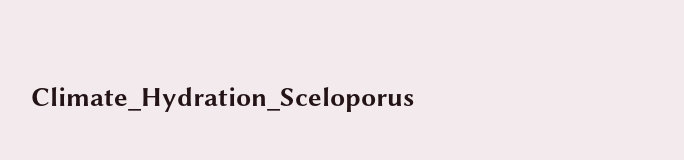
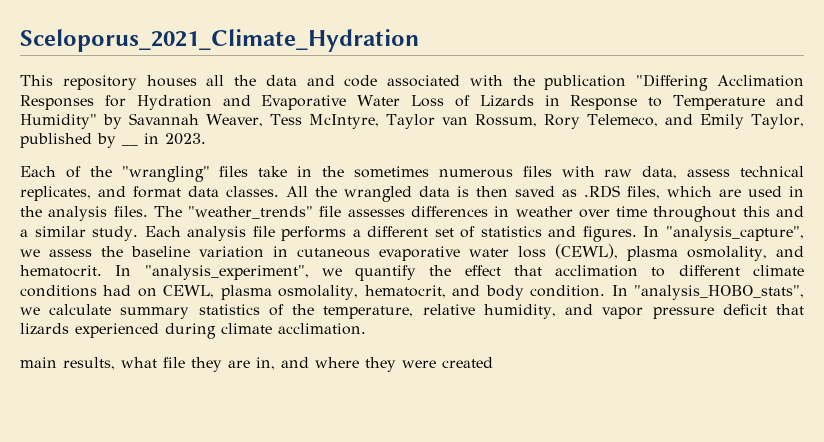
- Climate_Hydration_Sceloporus
+ Sceloporus_2021_Climate_Hydration
+ This repository houses all the data and code associated with the publication "Differing Acclimation Responses for Hydration and Evaporative Water Loss of Lizards in Response to Temperature and Humidity" by Savannah Weaver, Tess McIntyre, Taylor van Rossum, Rory Telemeco, and Emily Taylor, published by __ in 2023.
+ Each of the "wrangling" files take in the sometimes numerous files with raw data, assess technical replicates, and format data classes. All the wrangled data is then saved as .RDS files, which are used in the analysis files. The "weather_trends" file assesses differences in weather over time throughout this and a similar study. Each analysis file performs a different set of statistics and figures. In "analysis_capture", we assess the baseline variation in cutaneous evaporative water loss (CEWL), plasma osmolality, and hematocrit. In "analysis_experiment", we quantify the effect that acclimation to different climate conditions had on CEWL, plasma osmolality, hematocrit, and body condition. In "analysis_HOBO_stats", we calculate summary statistics of the temperature, relative humidity, and vapor pressure deficit that lizards experienced during climate acclimation.
+ main results, what file they are in, and where they were created

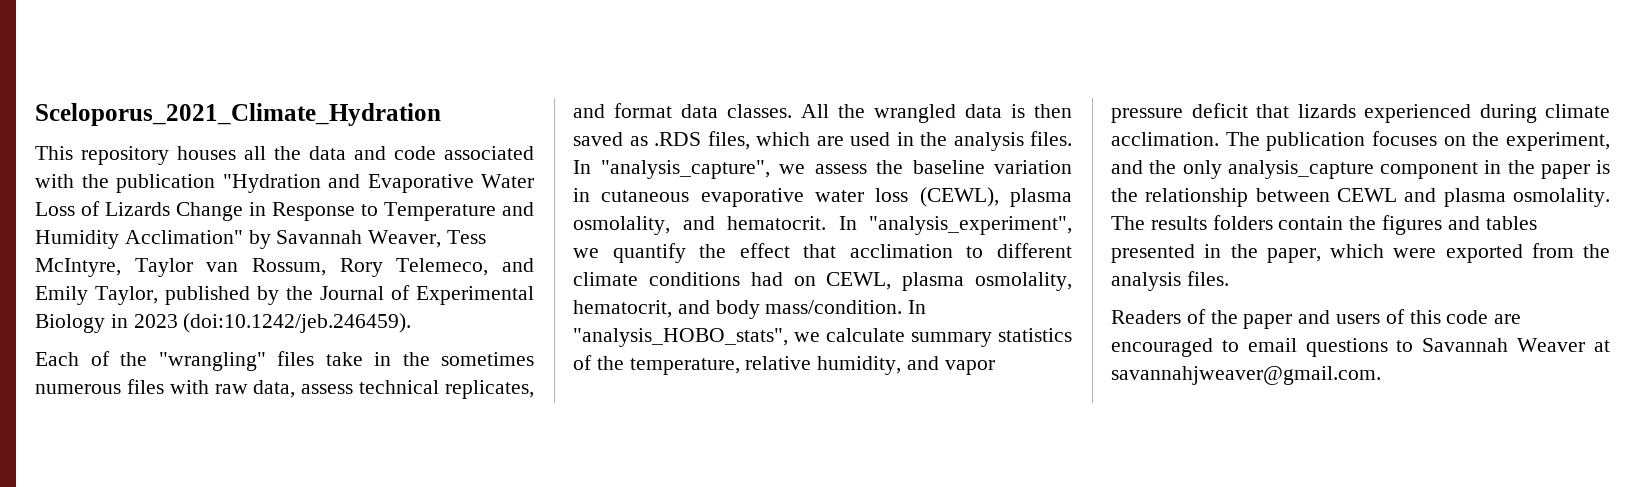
- This repository houses all the data and code associated with the publication "Differing Acclimation Responses for Hydration and Evaporative Water Loss of Lizards in Response to Temperature and Humidity" by Savannah Weaver, Tess McIntyre, Taylor van Rossum, Rory Telemeco, and Emily Taylor, published by __ in 2023.
+ This repository houses all the data and code associated with the publication "Hydration and Evaporative Water Loss of Lizards Change in Response to Temperature and Humidity Acclimation" by Savannah Weaver, Tess McIntyre, Taylor van Rossum, Rory Telemeco, and Emily Taylor, published by the Journal of Experimental Biology in 2023 (doi:10.1242/jeb.246459).
- The "weather_trends" file assesses differences in weather over time throughout this and a similar study. Each analysis file performs a different set of statistics and figures.
- In "analysis_experiment", we quantify the effect that acclimation to different climate conditions had on CEWL, plasma osmolality, hematocrit, and body condition.
+ In "analysis_experiment", we quantify the effect that acclimation to different climate conditions had on CEWL, plasma osmolality, hematocrit, and body mass/condition.
- In "analysis_HOBO_stats", we calculate summary statistics of the temperature, relative humidity, and vapor pressure deficit that lizards experienced during climate acclimation.
- main results, what file they are in, and where they were created
+ In "analysis_HOBO_stats", we calculate summary statistics of the temperature, relative humidity, and vapor pressure deficit that lizards experienced during climate acclimation. The publication focuses on the experiment, and the only analysis_capture component in the paper is the relationship between CEWL and plasma osmolality. The results folders contain the figures and tables presented in the paper, which were exported from the analysis files.
+ Readers of the paper and users of this code are encouraged to email questions to Savannah Weaver at savannahjweaver@gmail.com.

